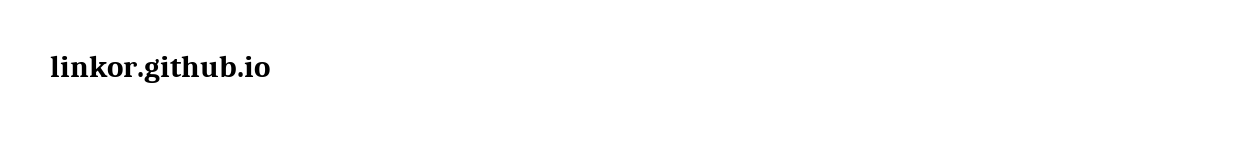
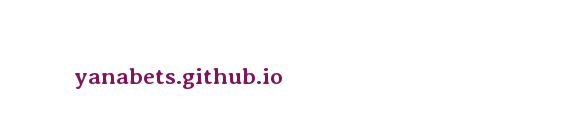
- linkor.github.io
+ yanabets.github.io

